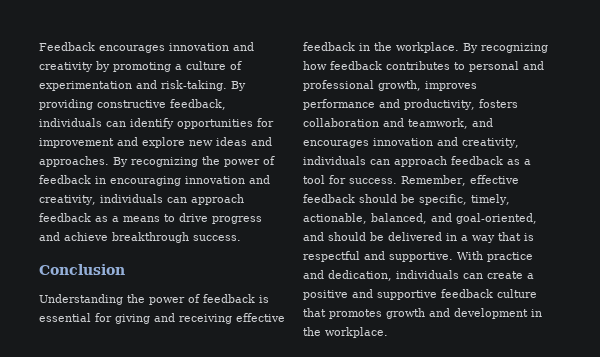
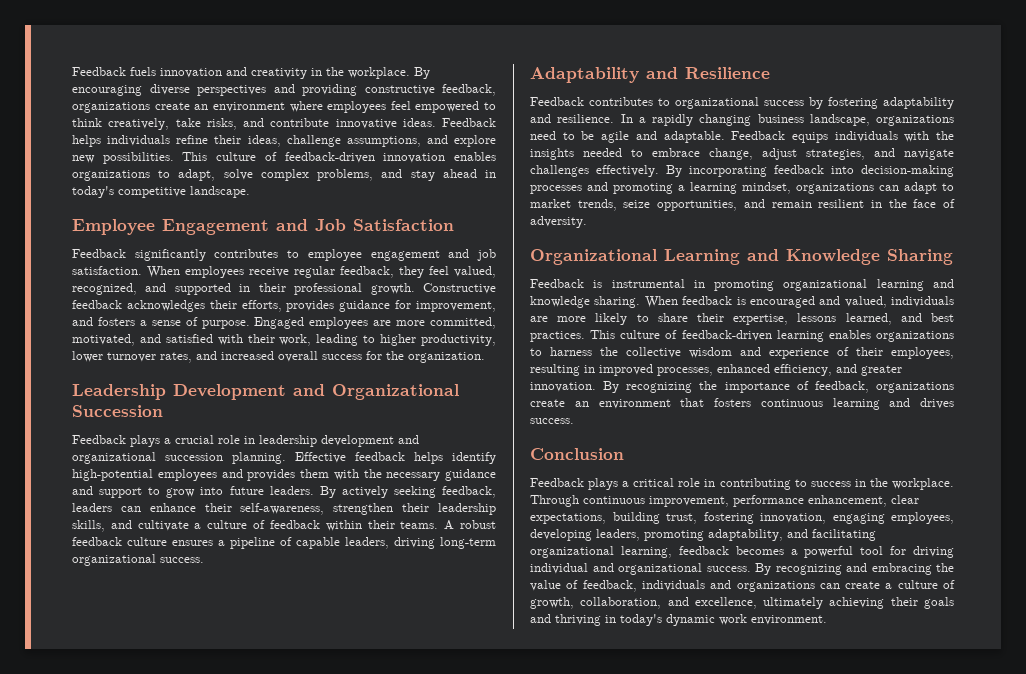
- Feedback encourages innovation and creativity by promoting a culture of experimentation and risk-taking. By providing constructive feedback, individuals can identify opportunities for improvement and explore new ideas and approaches. By recognizing the power of feedback in encouraging innovation and creativity, individuals can approach feedback as a means to drive progress and achieve breakthrough success.
+ Feedback fuels innovation and creativity in the workplace. By encouraging diverse perspectives and providing constructive feedback, organizations create an environment where employees feel empowered to think creatively, take risks, and contribute innovative ideas. Feedback helps individuals refine their ideas, challenge assumptions, and explore new possibilities. This culture of feedback-driven innovation enables organizations to adapt, solve complex problems, and stay ahead in today's competitive landscape.
+ Employee Engagement and Job Satisfaction
+ Feedback significantly contributes to employee engagement and job satisfaction. When employees receive regular feedback, they feel valued, recognized, and supported in their professional growth. Constructive feedback acknowledges their efforts, provides guidance for improvement, and fosters a sense of purpose. Engaged employees are more committed, motivated, and satisfied with their work, leading to higher productivity, lower turnover rates, and increased overall success for the organization.
+ Leadership Development and Organizational Succession
+ Feedback plays a crucial role in leadership development and organizational succession planning. Effective feedback helps identify high-potential employees and provides them with the necessary guidance and support to grow into future leaders. By actively seeking feedback, leaders can enhance their self-awareness, strengthen their leadership skills, and cultivate a culture of feedback within their teams. A robust feedback culture ensures a pipeline of capable leaders, driving long-term organizational success.
+ Adaptability and Resilience
+ Feedback contributes to organizational success by fostering adaptability and resilience. In a rapidly changing business landscape, organizations need to be agile and adaptable. Feedback equips individuals with the insights needed to embrace change, adjust strategies, and navigate challenges effectively. By incorporating feedback into decision-making processes and promoting a learning mindset, organizations can adapt to market trends, seize opportunities, and remain resilient in the face of adversity.
+ Organizational Learning and Knowledge Sharing
+ Feedback is instrumental in promoting organizational learning and knowledge sharing. When feedback is encouraged and valued, individuals are more likely to share their expertise, lessons learned, and best practices. This culture of feedback-driven learning enables organizations to harness the collective wisdom and experience of their employees, resulting in improved processes, enhanced efficiency, and greater innovation. By recognizing the importance of feedback, organizations create an environment that fosters continuous learning and drives success.
  Conclusion
- Understanding the power of feedback is essential for giving and receiving effective feedback in the workplace. By recognizing how feedback contributes to personal and professional growth, improves performance and productivity, fosters collaboration and teamwork, and encourages innovation and creativity, individuals can approach feedback as a tool for success. Remember, effective feedback should be specific, timely, actionable, balanced, and goal-oriented, and should be delivered in a way that is respectful and supportive. With practice and dedication, individuals can create a positive and supportive feedback culture that promotes growth and development in the workplace.
+ Feedback plays a critical role in contributing to success in the workplace. Through continuous improvement, performance enhancement, clear expectations, building trust, fostering innovation, engaging employees, developing leaders, promoting adaptability, and facilitating organizational learning, feedback becomes a powerful tool for driving individual and organizational success. By recognizing and embracing the value of feedback, individuals and organizations can create a culture of growth, collaboration, and excellence, ultimately achieving their goals and thriving in today's dynamic work environment.

